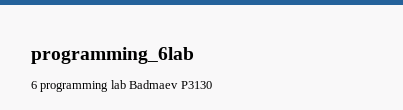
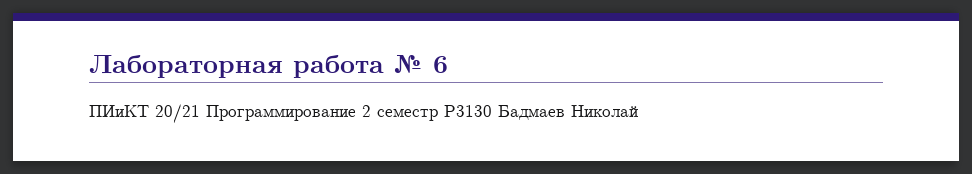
- programming_6lab
- 6 programming lab Badmaev P3130
+ Лабораторная работа № 6
+ ПИиКТ 20/21 Программирование 2 семестр Р3130 Бадмаев Николай

